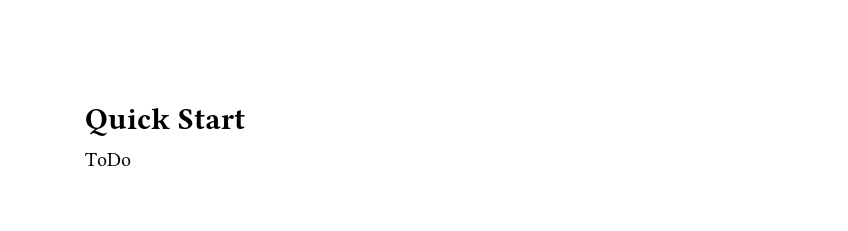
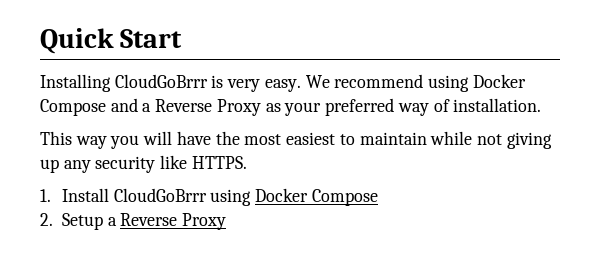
- ToDo
+ Installing CloudGoBrrr is very easy. We recommend using Docker Compose and a Reverse Proxy as your preferred way of installation.
+ This way you will have the most easiest to maintain while not giving up any security like HTTPS.
+ 1. Install CloudGoBrrr using Docker Compose
+ 2. Setup a Reverse Proxy

